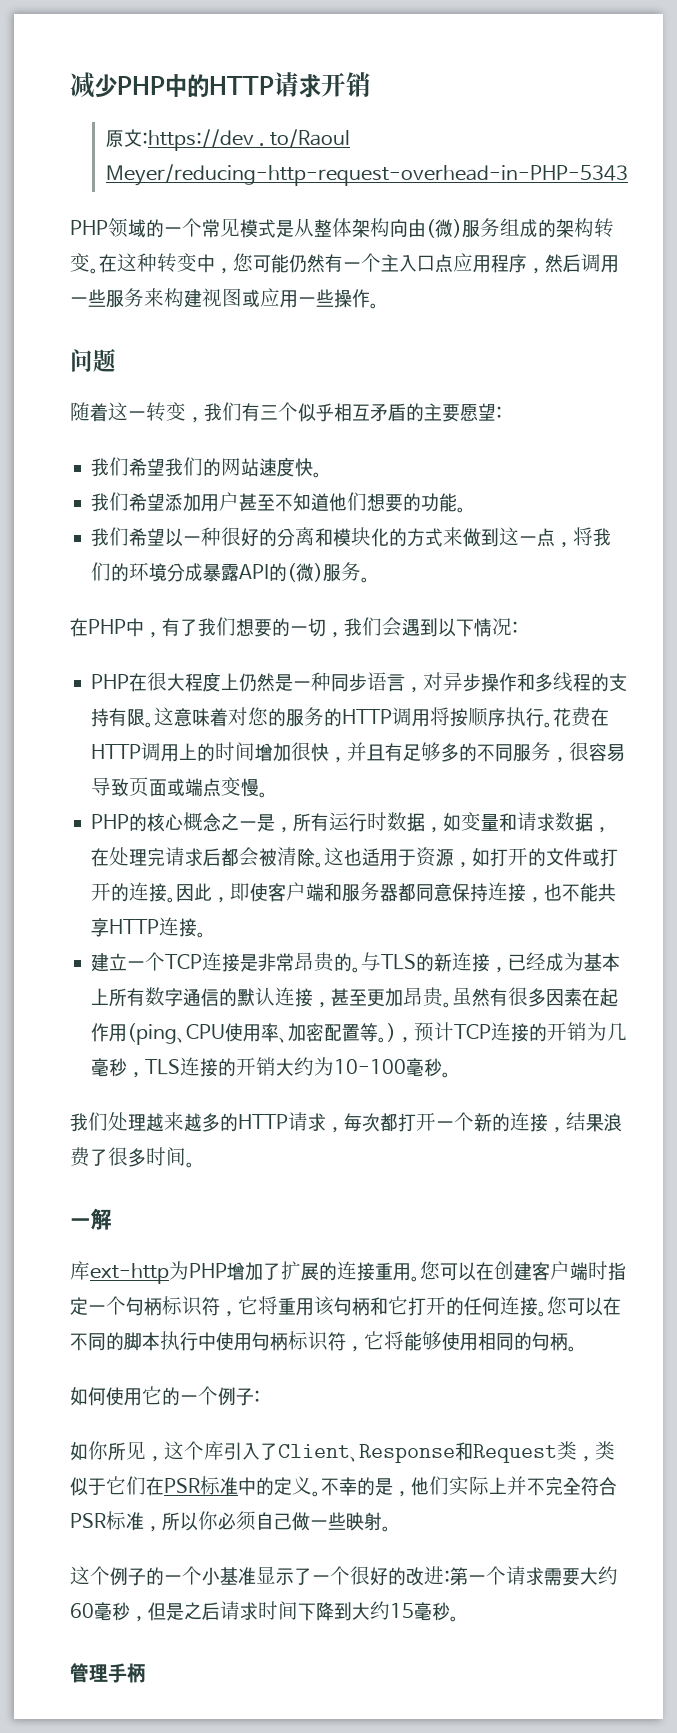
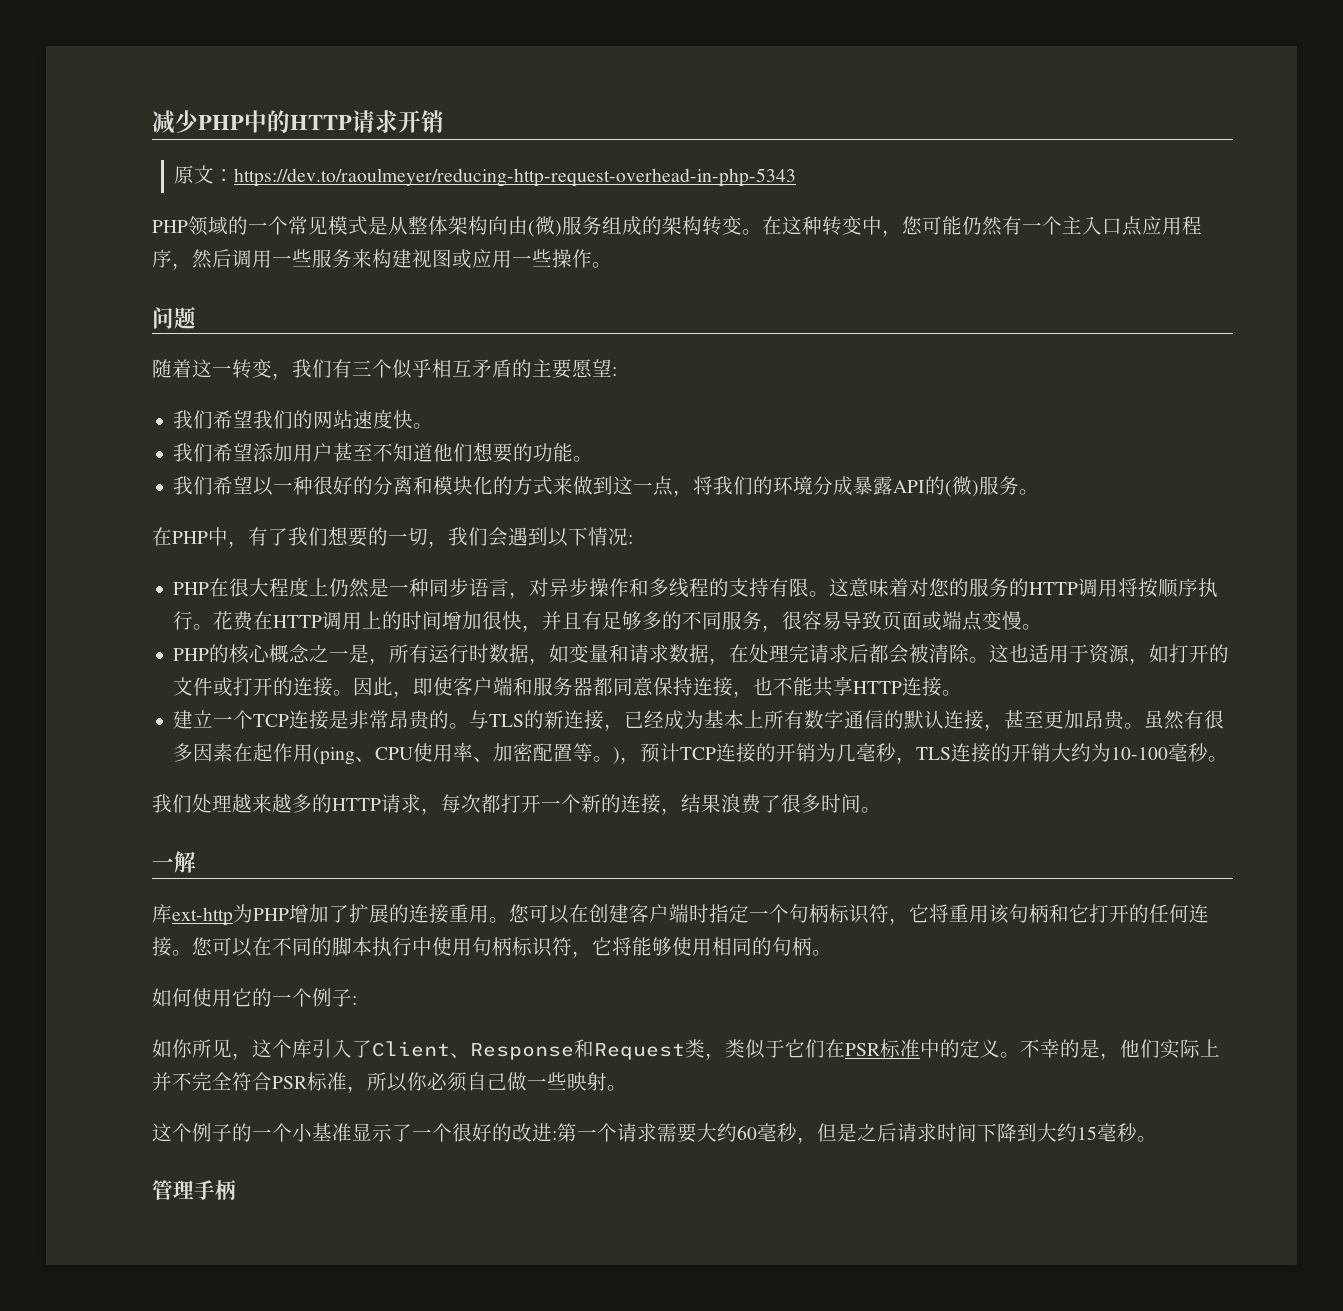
- 原文:https://dev . to/Raoul Meyer/reducing-http-request-overhead-in-PHP-5343
+ 原文：https://dev.to/raoulmeyer/reducing-http-request-overhead-in-php-5343

